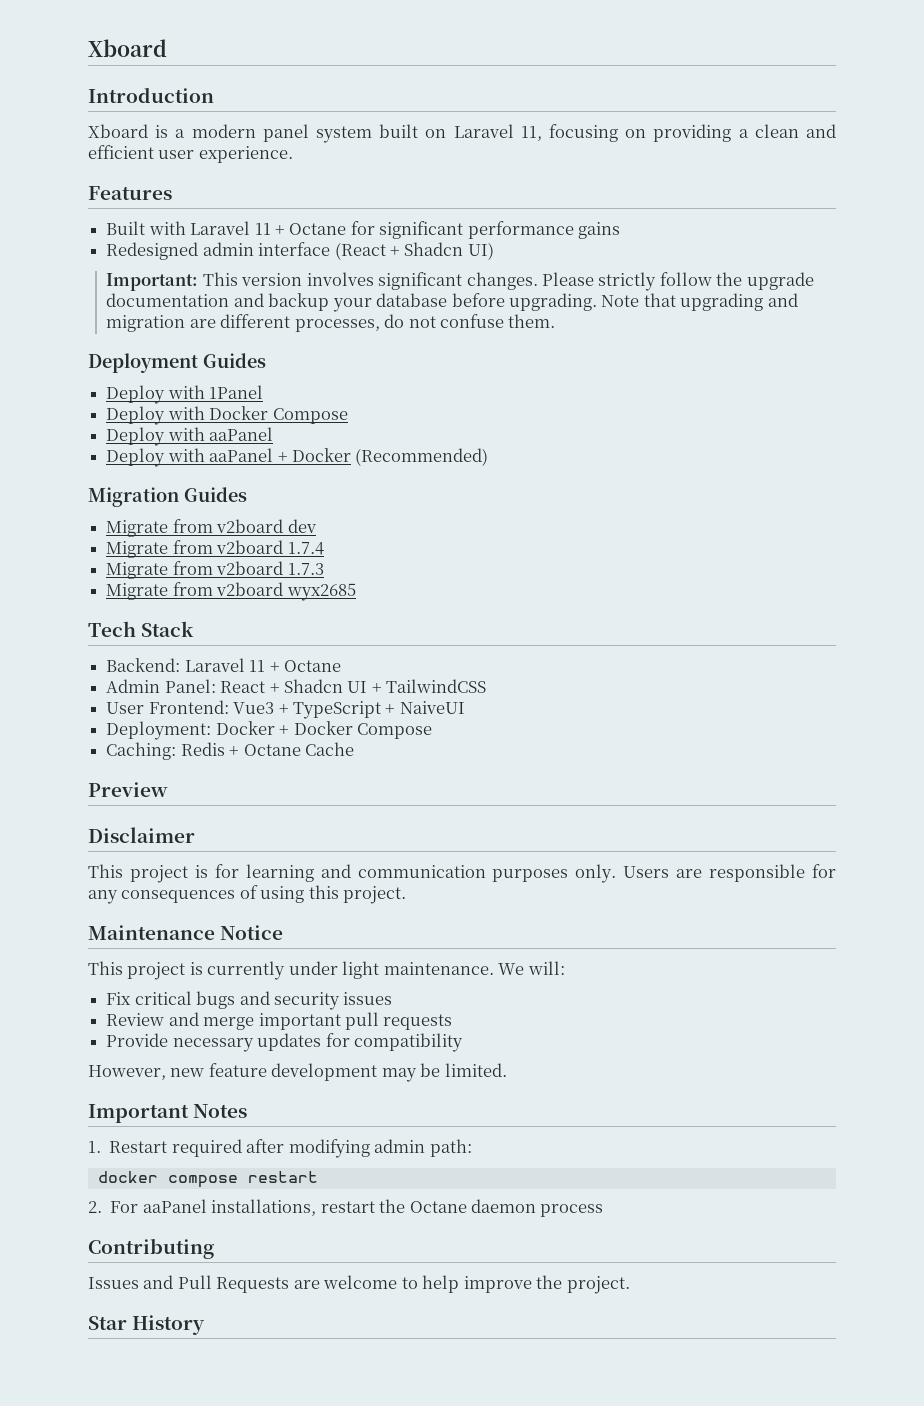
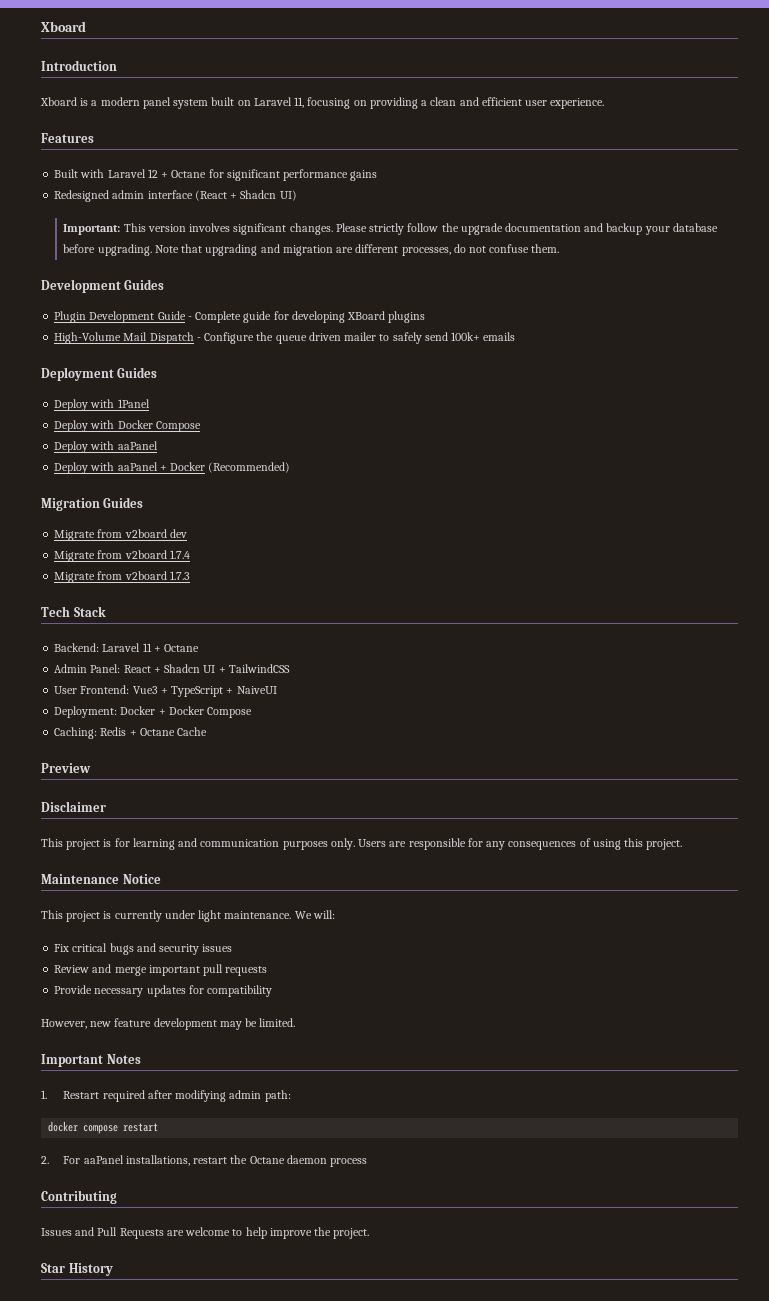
- Built with Laravel 11 + Octane for significant performance gains
+ Built with Laravel 12 + Octane for significant performance gains
+ Development Guides
+ Plugin Development Guide - Complete guide for developing XBoard plugins
+ High-Volume Mail Dispatch - Configure the queue driven mailer to safely send 100k+ emails
- Migrate from v2board wyx2685

